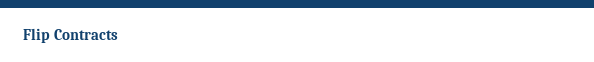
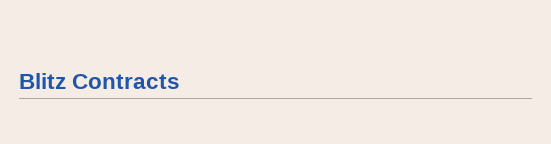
- Flip Contracts
+ Blitz Contracts

